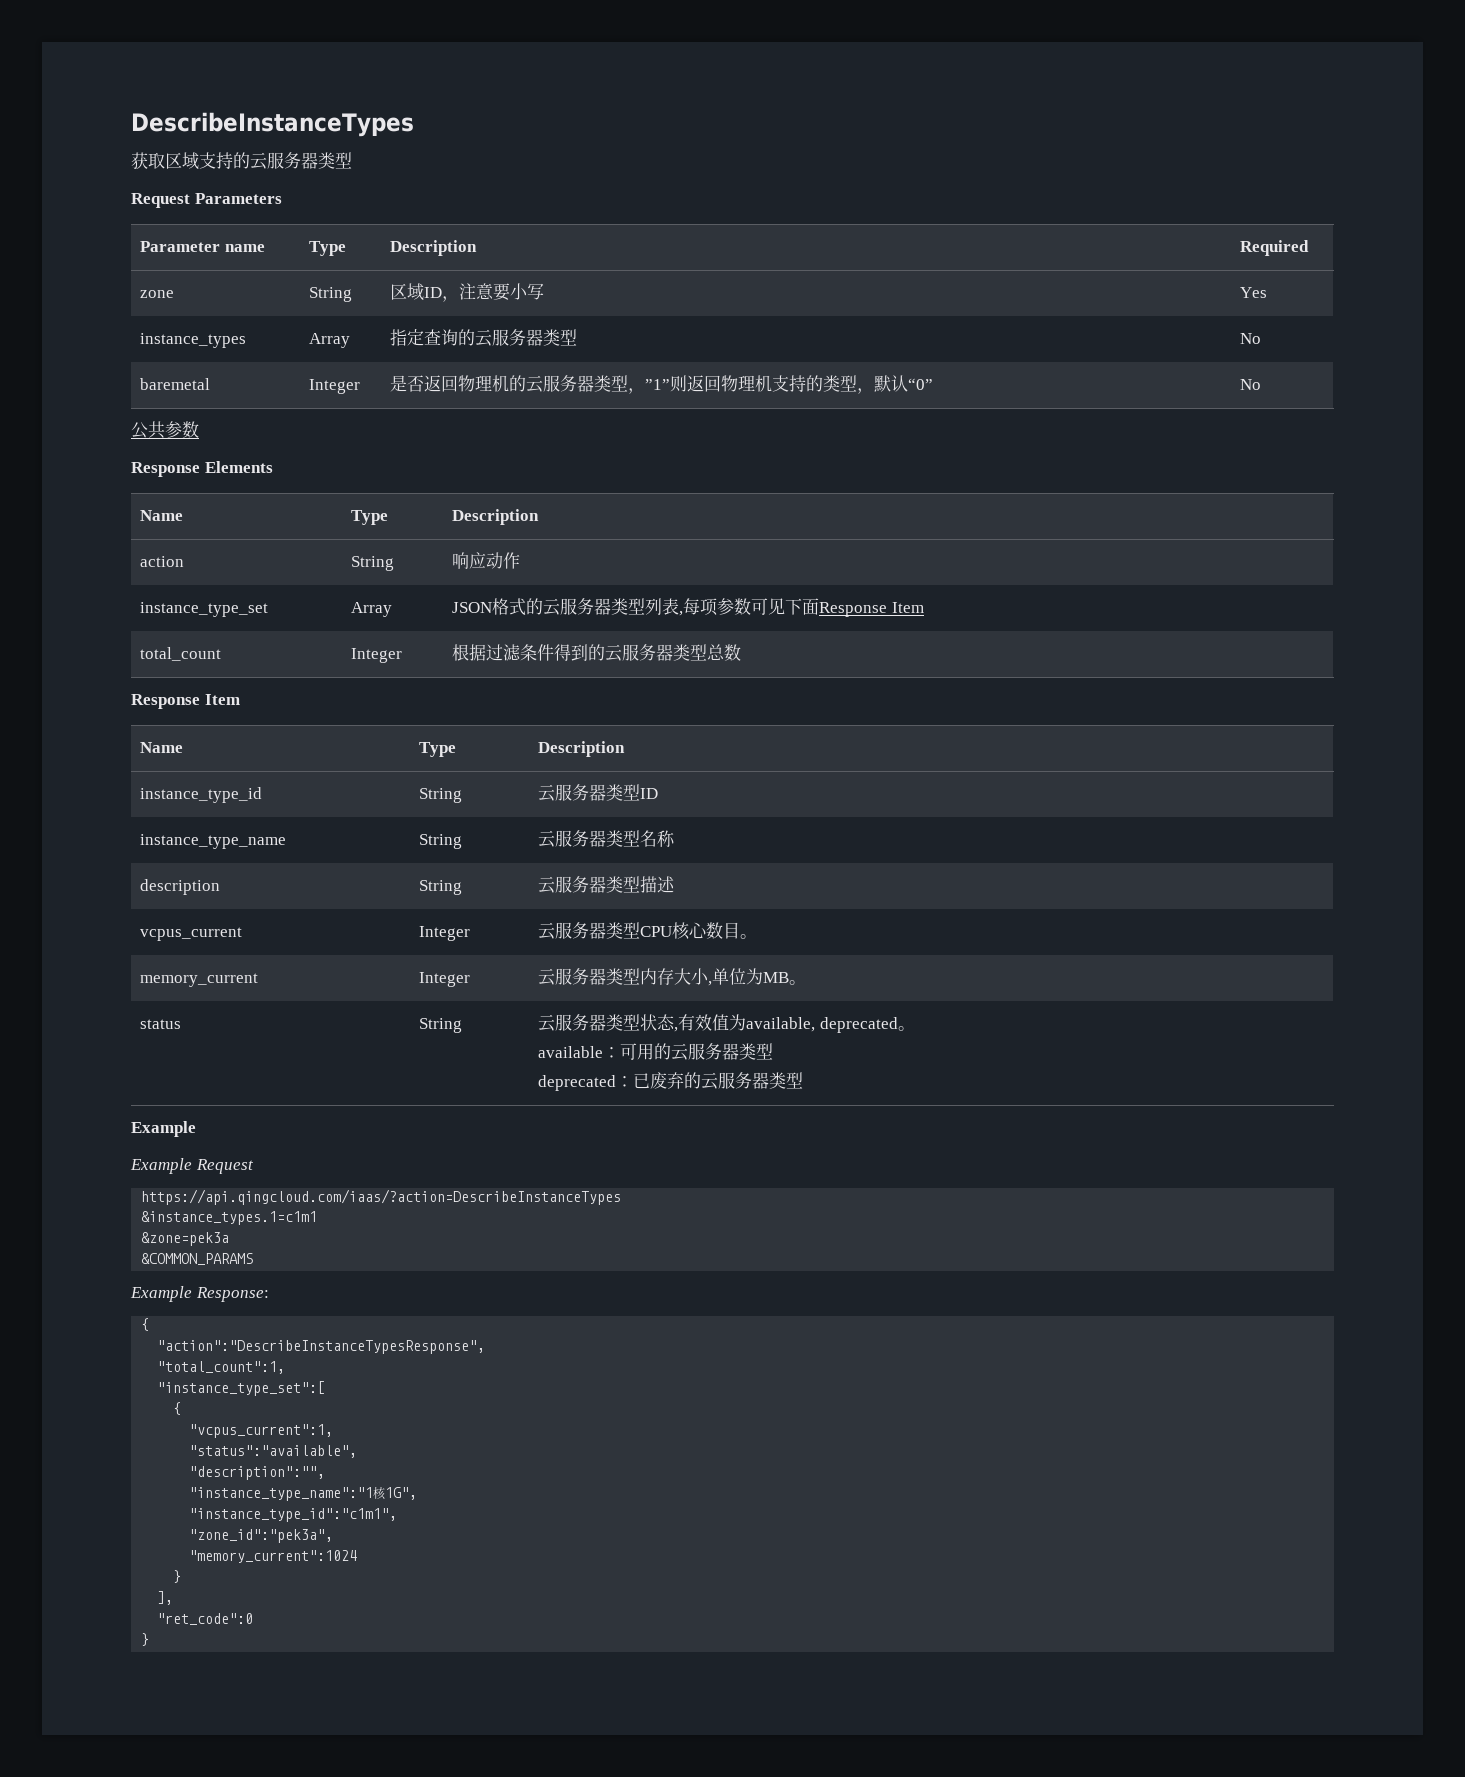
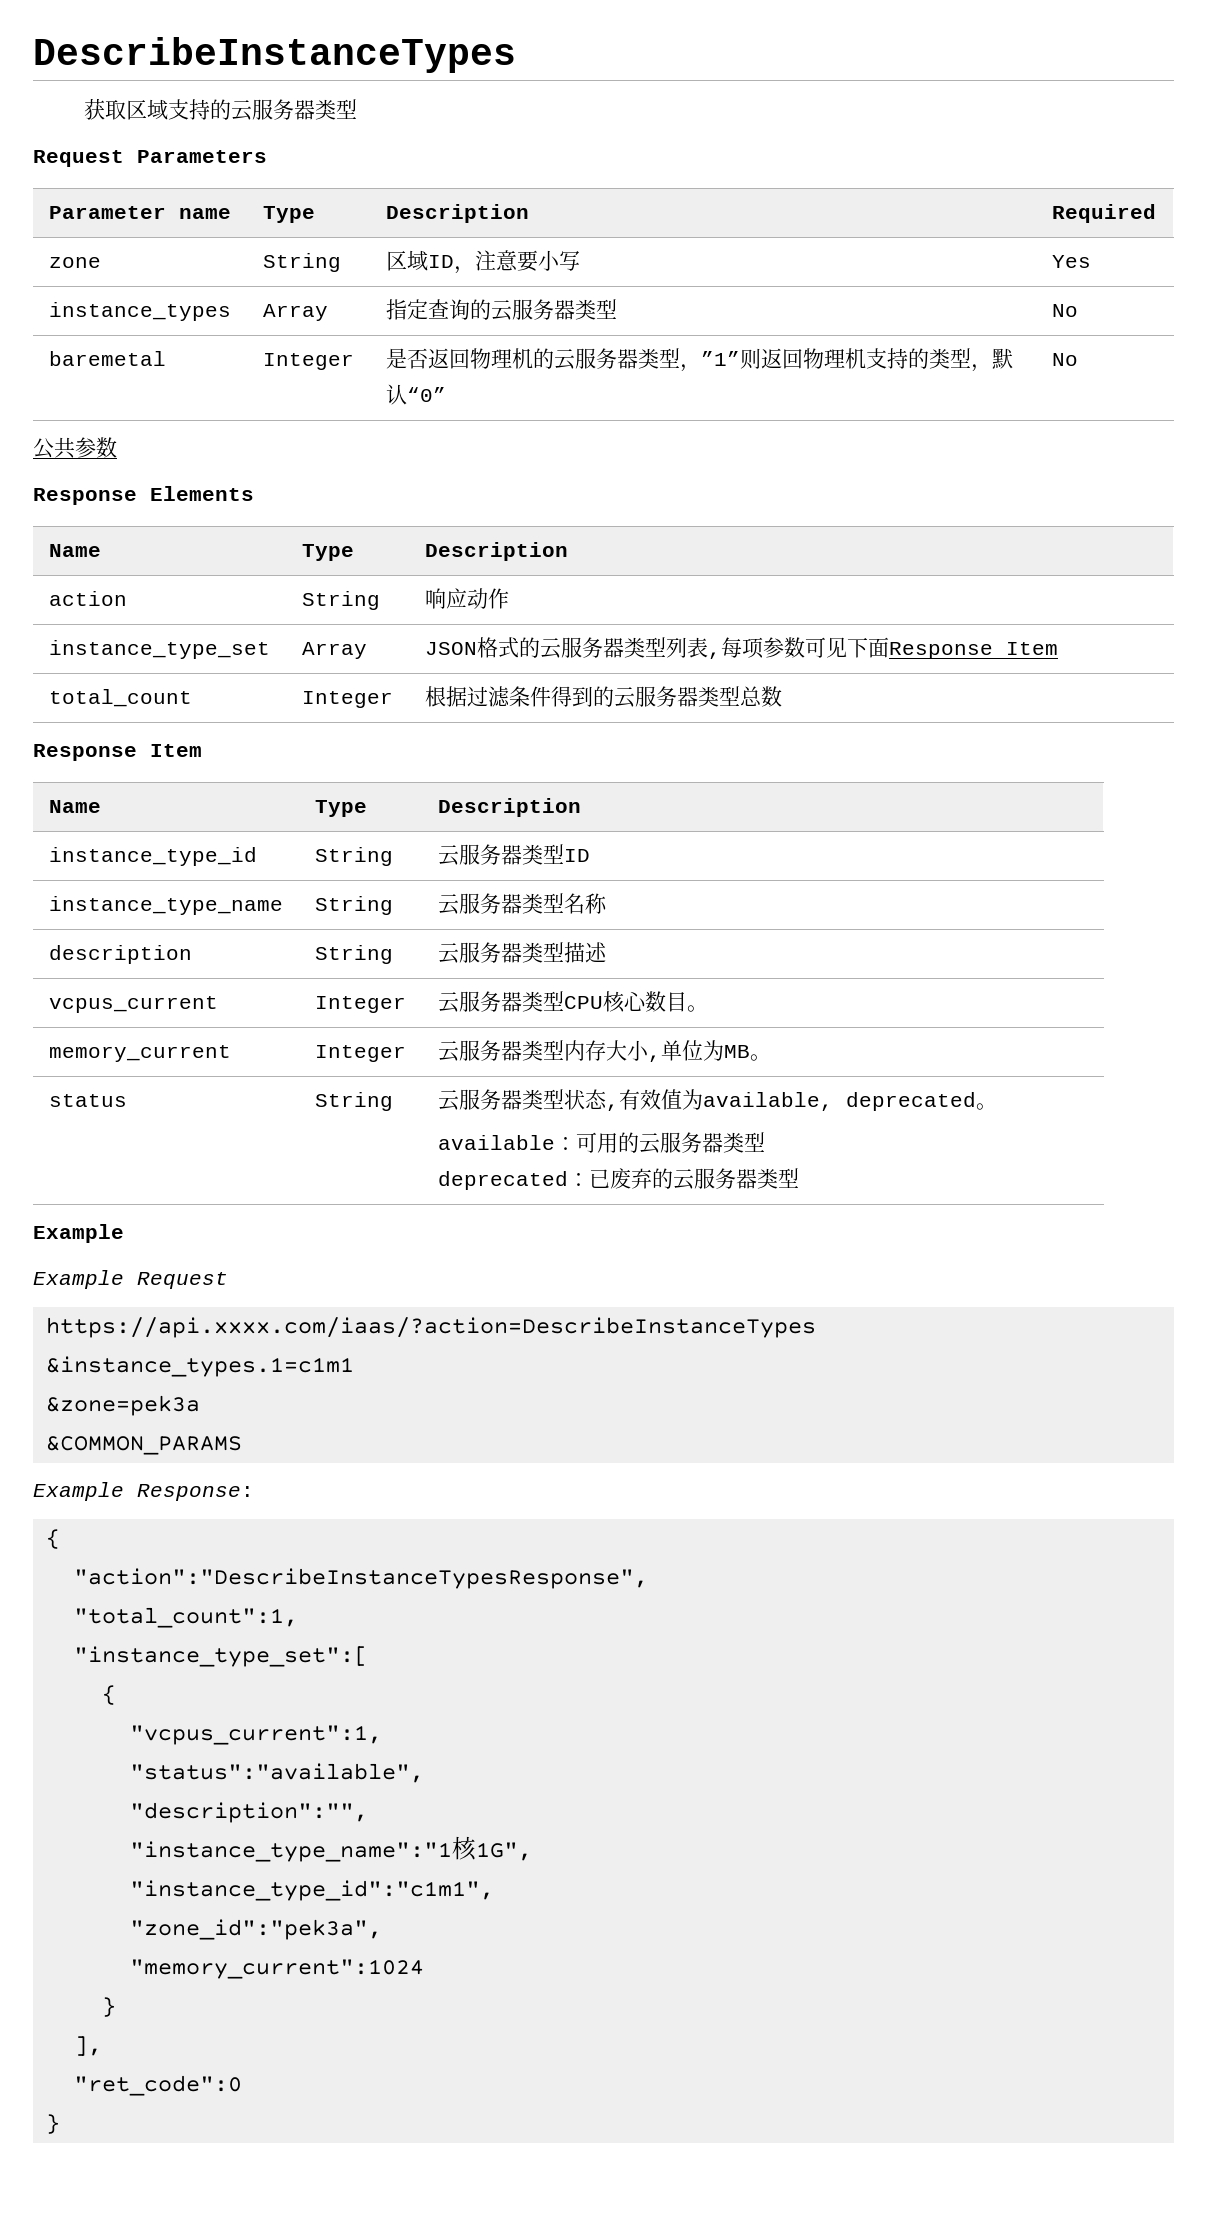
- https://api.qingcloud.com/iaas/?action=DescribeInstanceTypes
+ https://api.xxxx.com/iaas/?action=DescribeInstanceTypes

